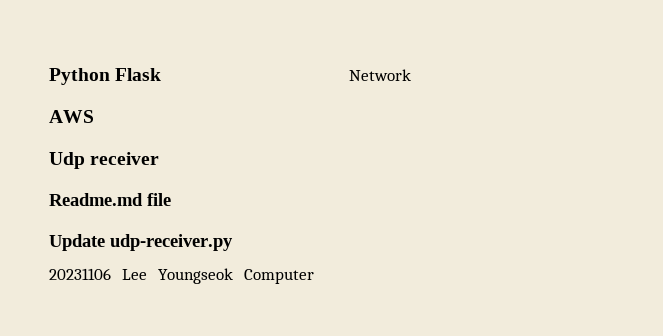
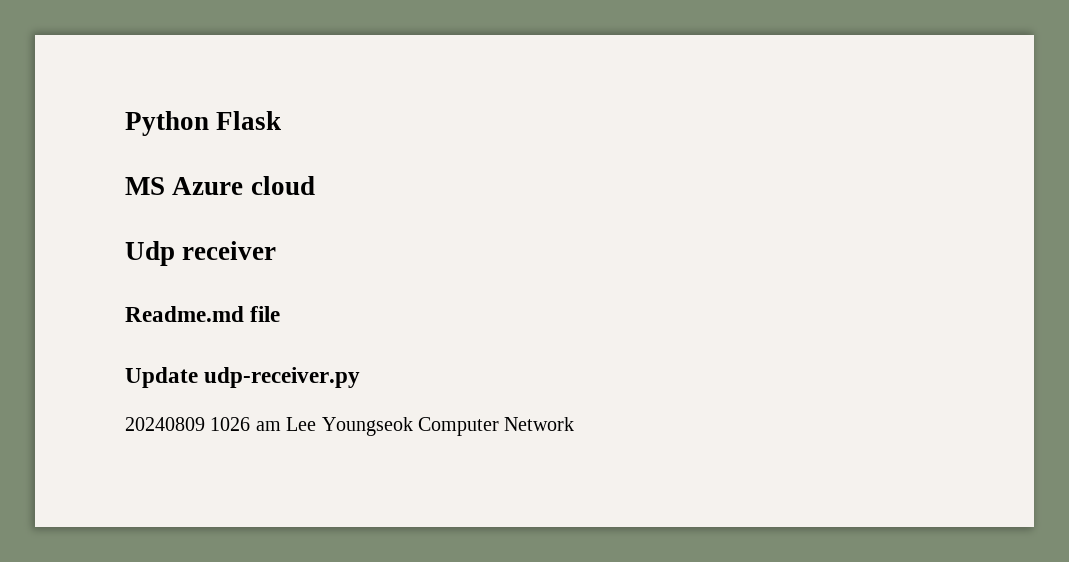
- AWS
+ MS Azure cloud
- 20231106 Lee Youngseok Computer Network
+ 20240809 1026 am Lee Youngseok Computer Network

